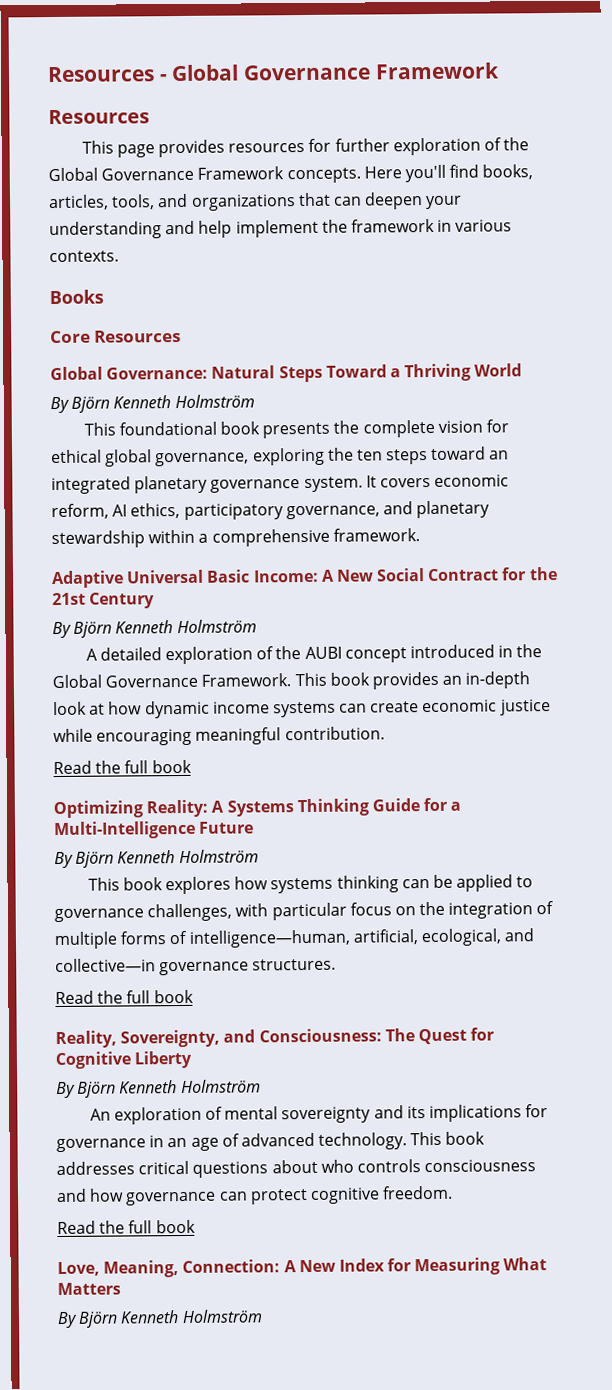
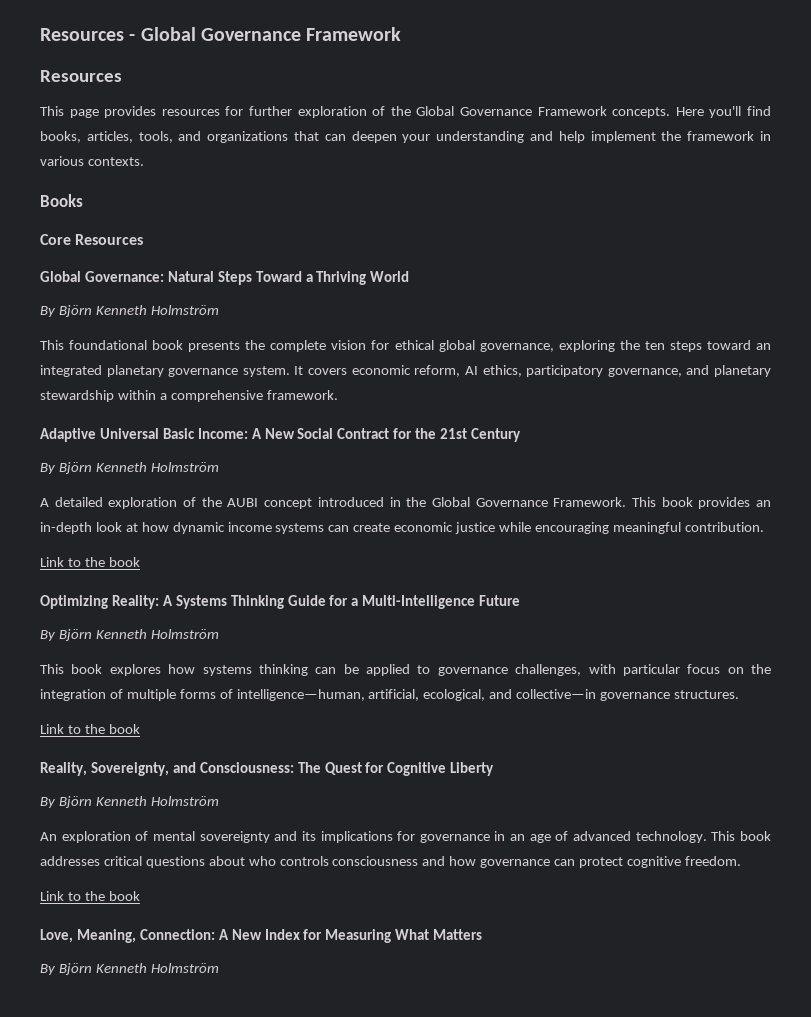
  This book provides an in-depth look at how dynamic income systems can create economic justice while encouraging meaningful contribution.
- Read the full book
+ Link to the book
  This book explores how systems thinking can be applied to governance challenges, with particular focus on the integration of multiple forms of intelligence—human, artificial, ecological, and collective—in governance structures.
- Read the full book
+ Link to the book
  This book addresses critical questions about who controls consciousness and how governance can protect cognitive freedom.
- Read the full book
+ Link to the book

